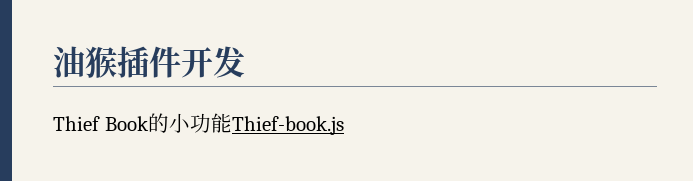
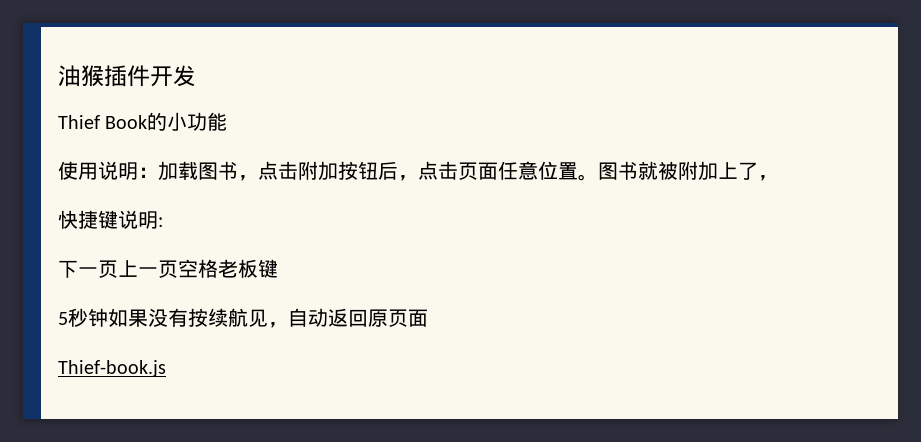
- Thief Book的小功能Thief-book.js
+ Thief Book的小功能
+ 使用说明：加载图书，点击附加按钮后，点击页面任意位置。图书就被附加上了，
+ 快捷键说明:
+ 下一页上一页空格老板键
+ 5秒钟如果没有按续航见，自动返回原页面
+ Thief-book.js

